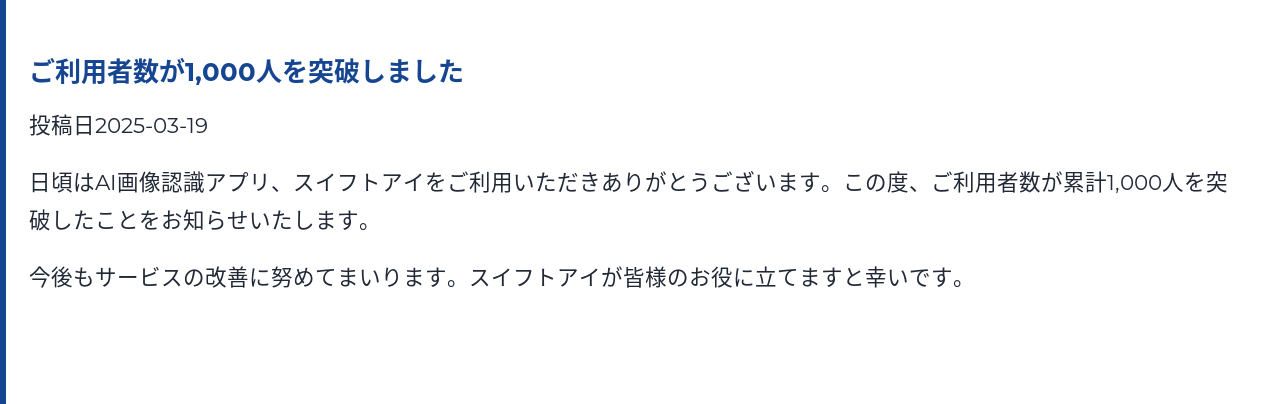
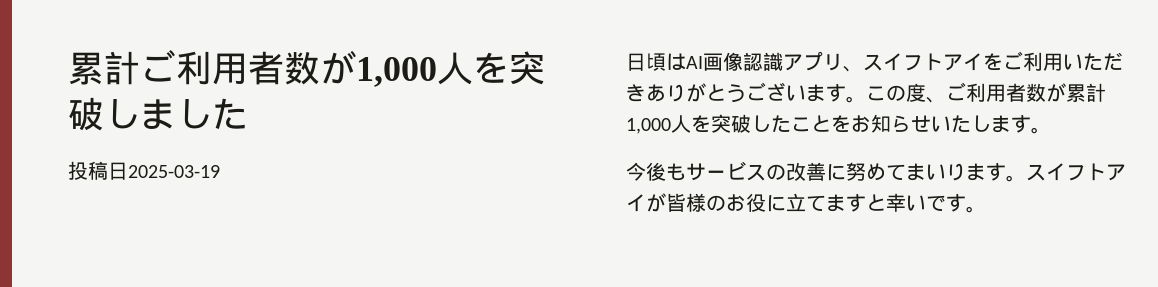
- ご利用者数が1,000人を突破しました
+ 累計ご利用者数が1,000人を突破しました

